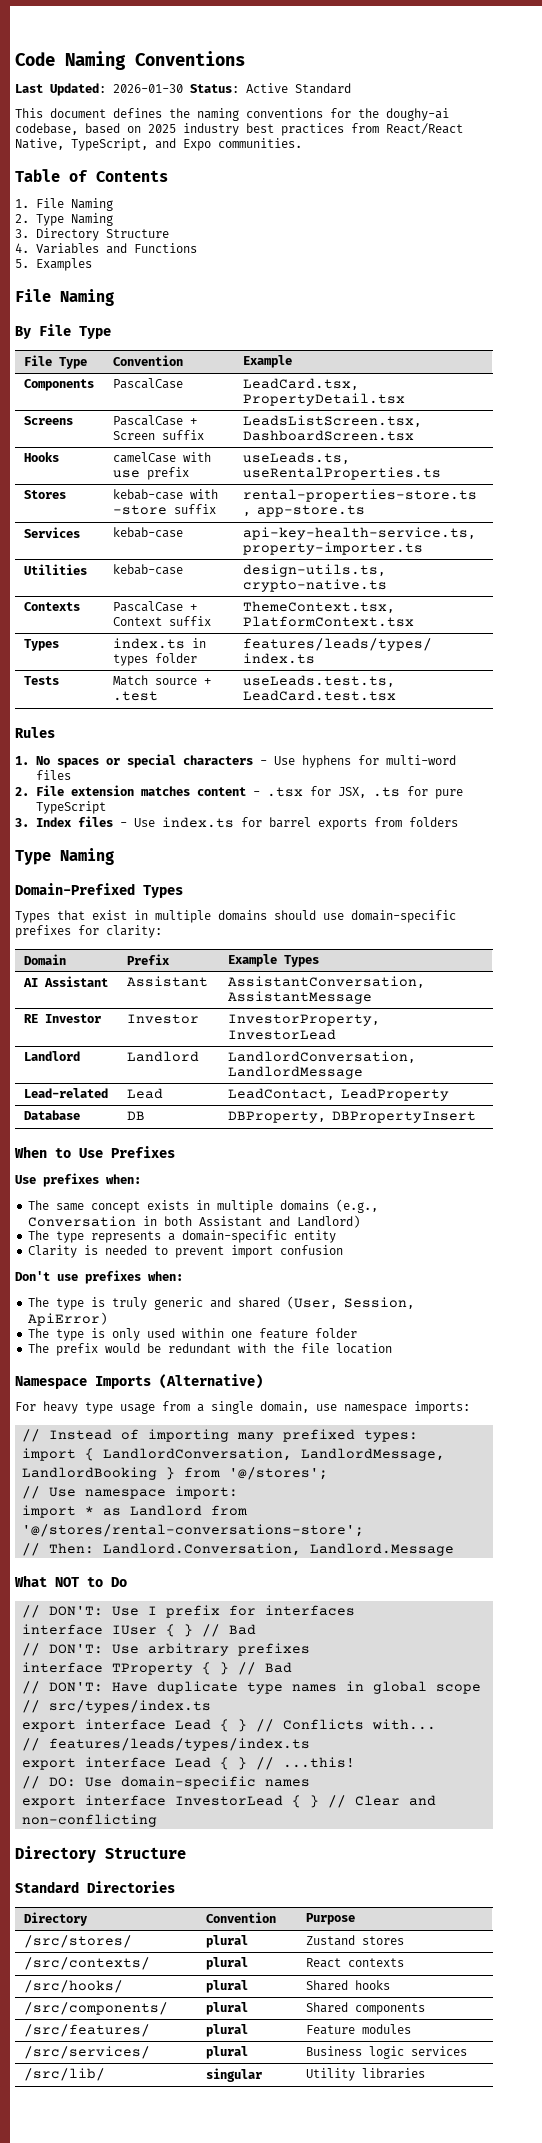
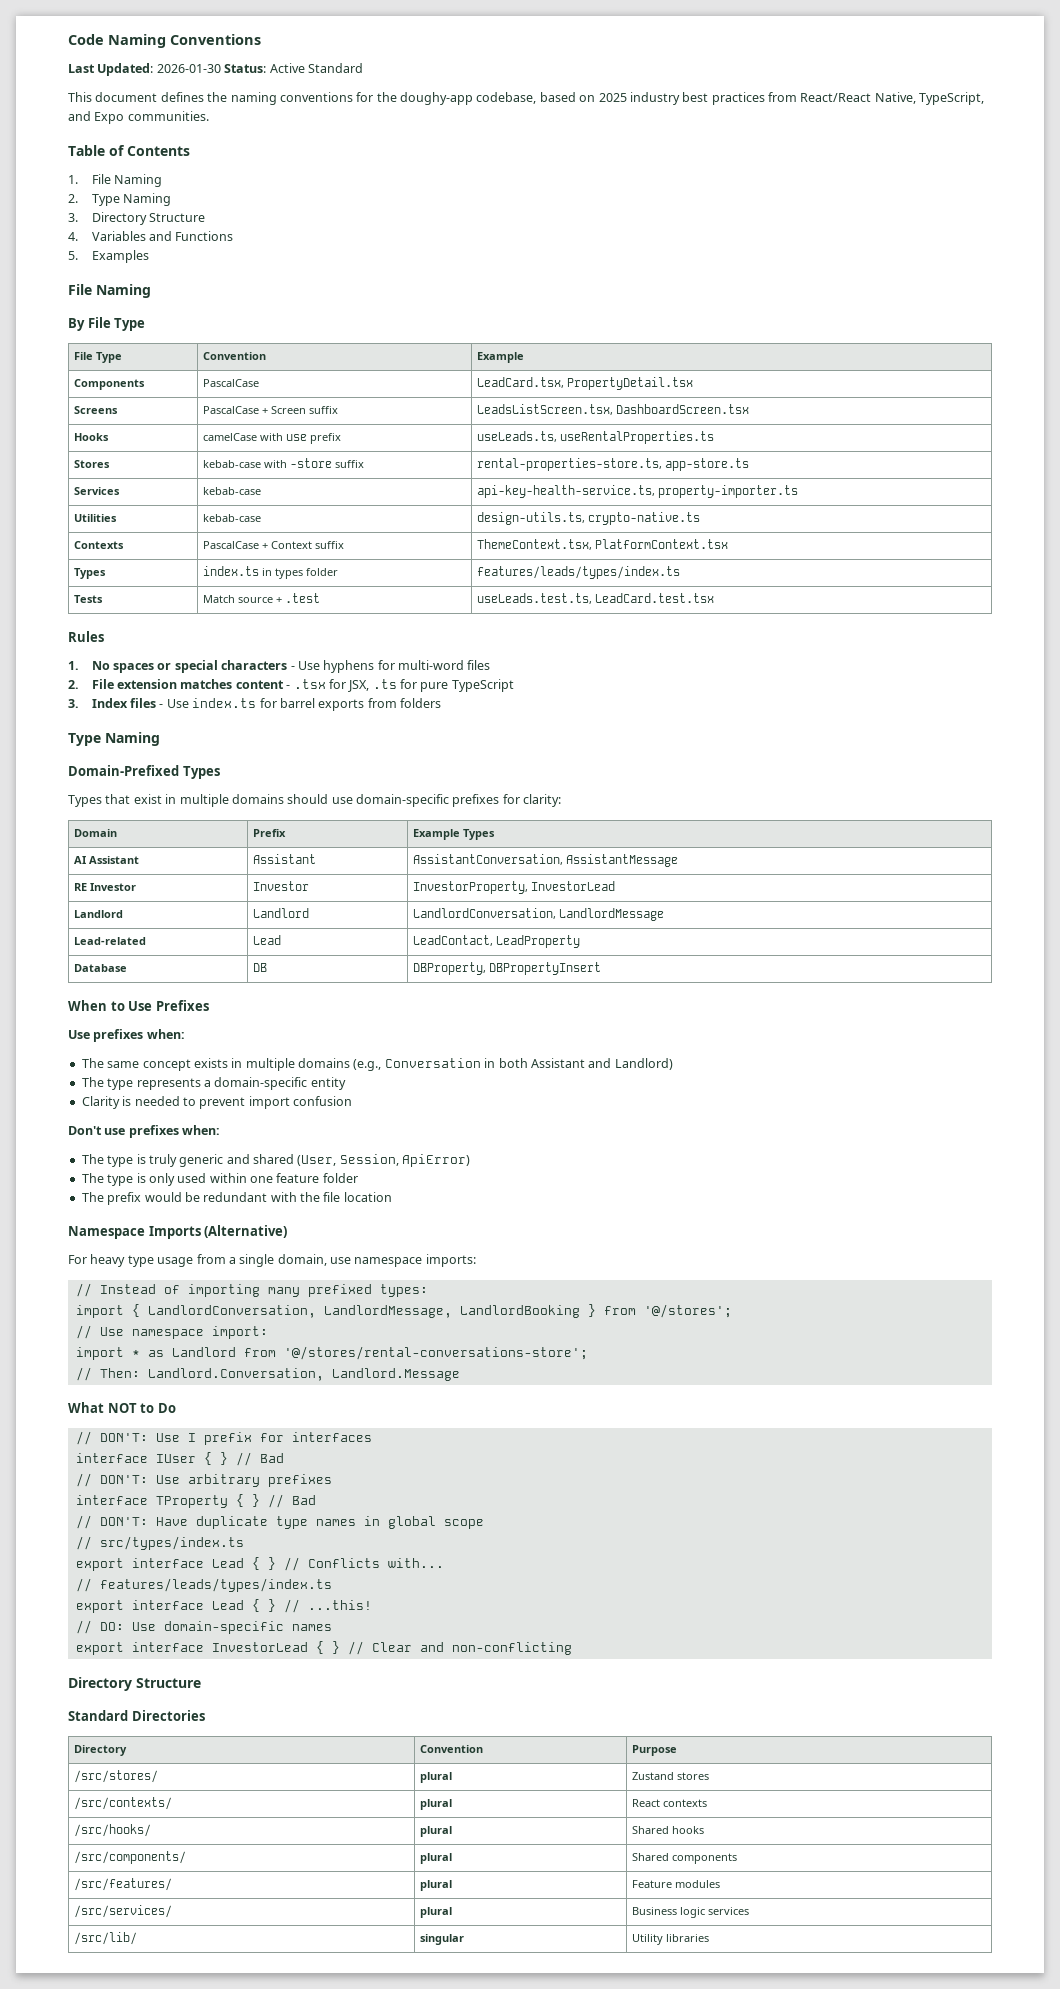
- This document defines the naming conventions for the doughy-ai codebase, based on 2025 industry best practices from React/React Native, TypeScript, and Expo communities.
+ This document defines the naming conventions for the doughy-app codebase, based on 2025 industry best practices from React/React Native, TypeScript, and Expo communities.

